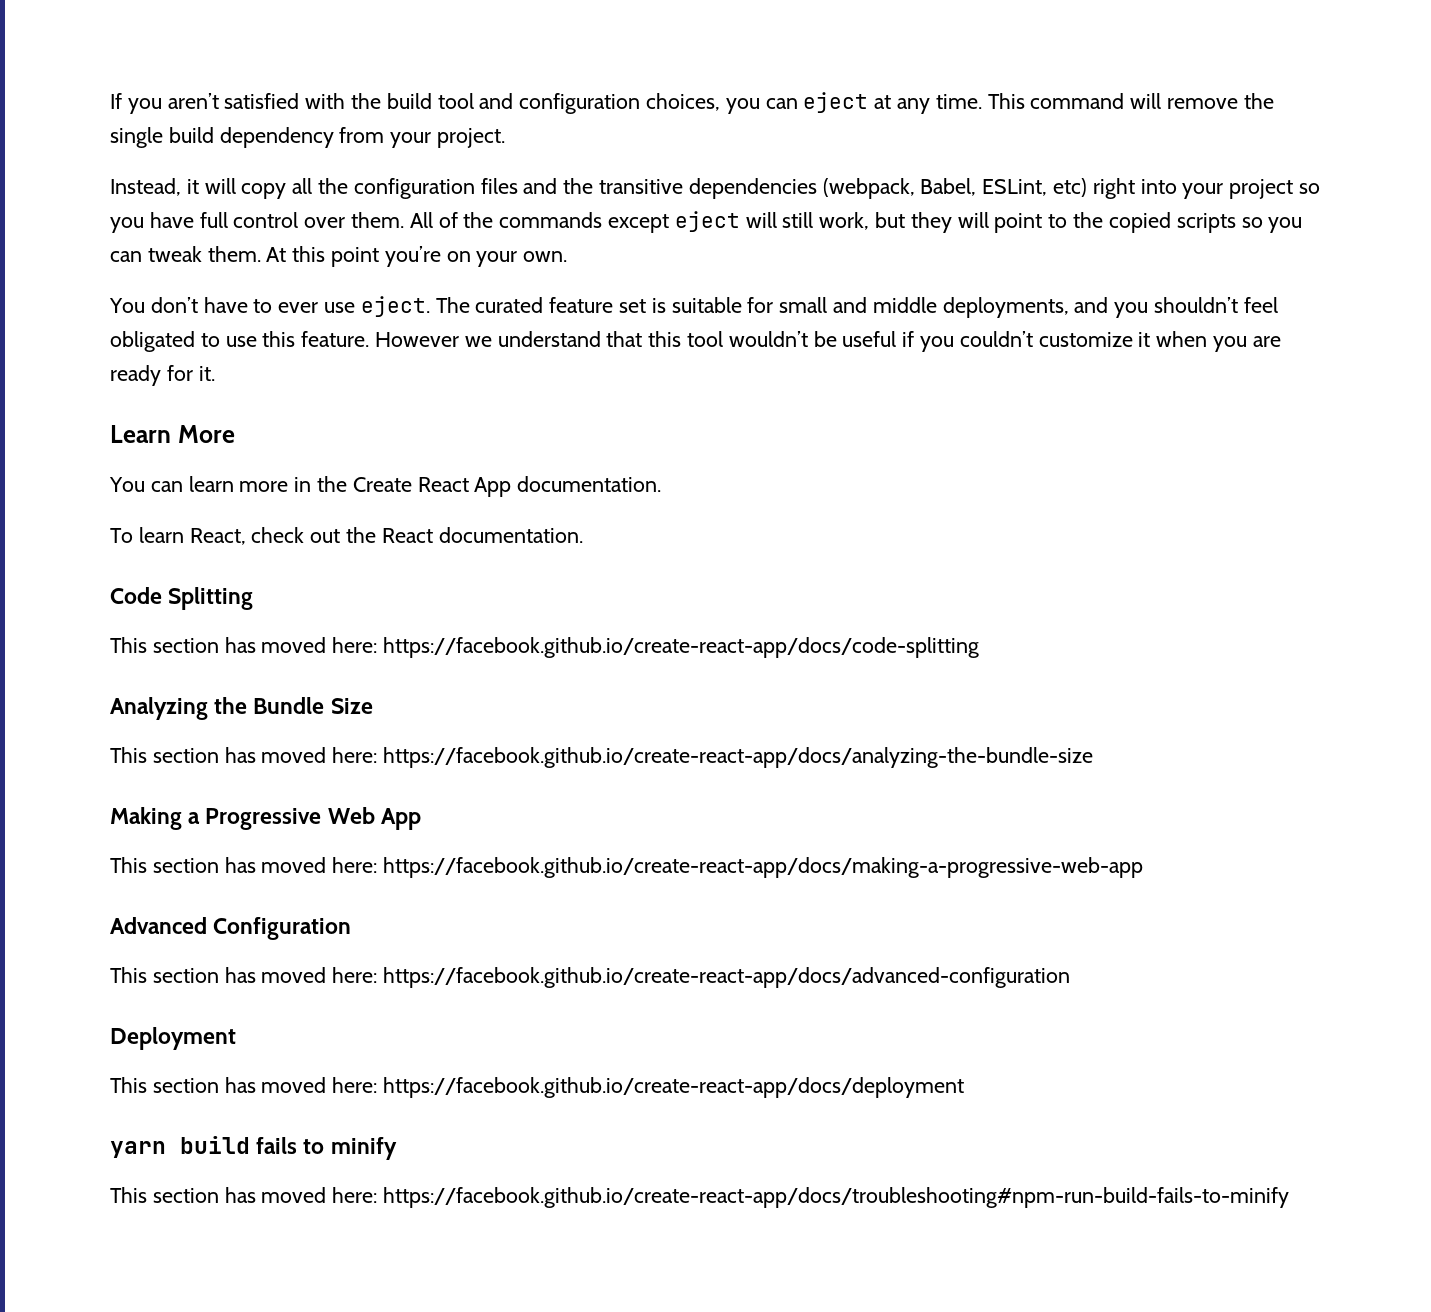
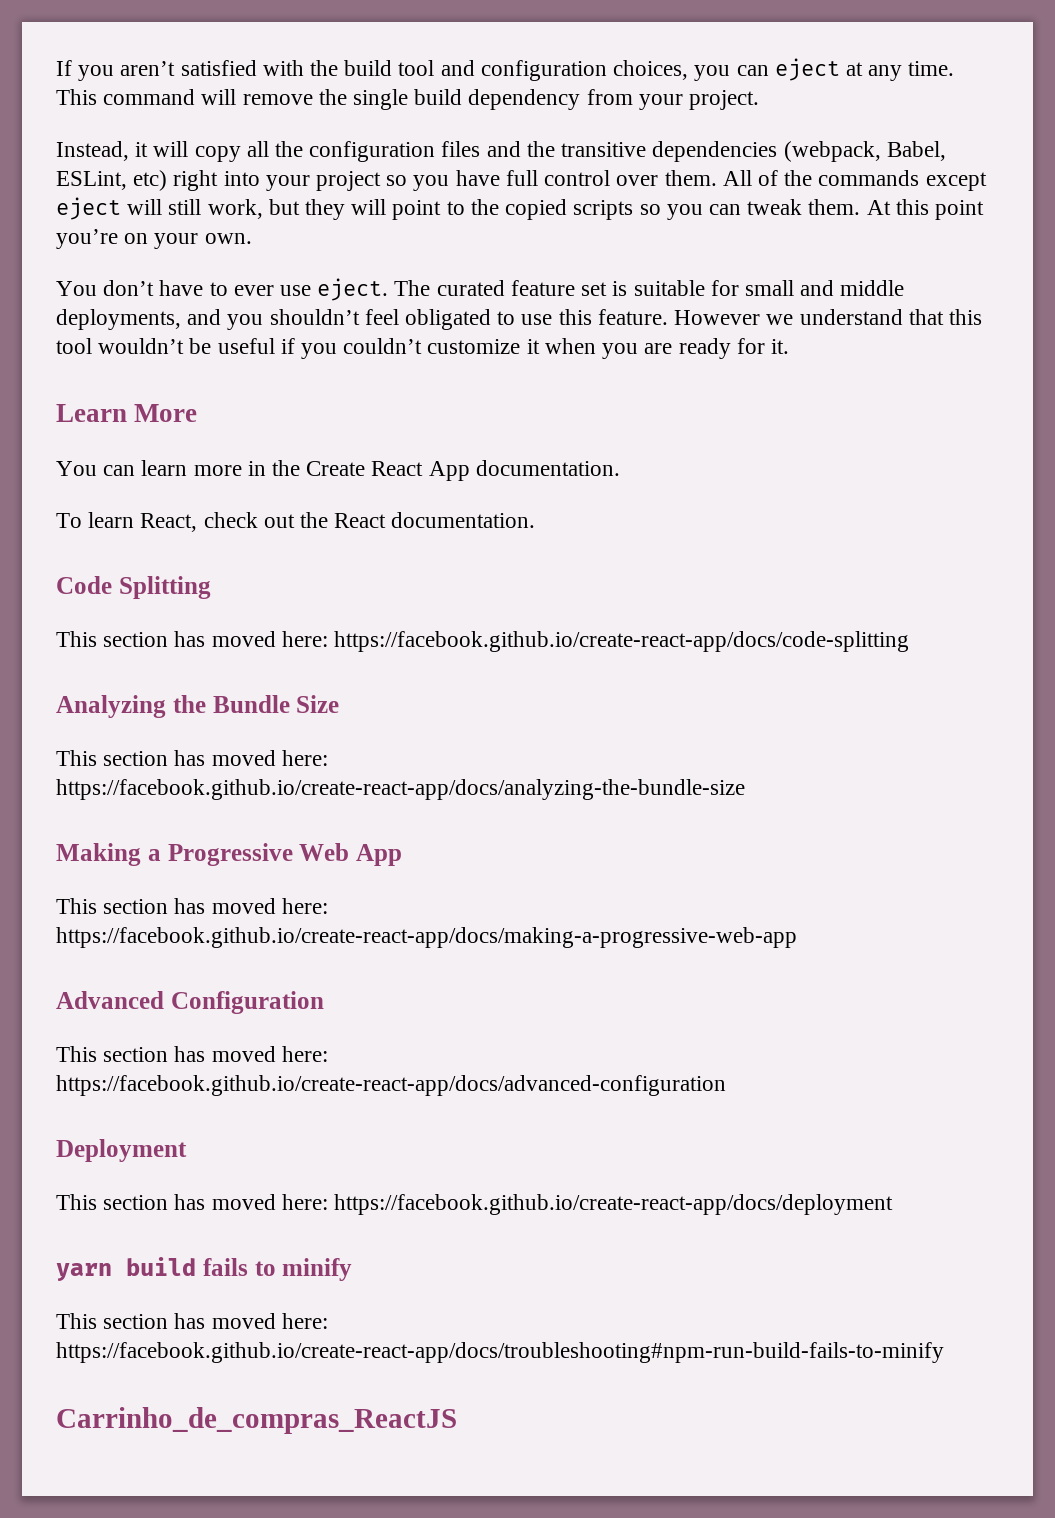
+ Carrinho_de_compras_ReactJS

